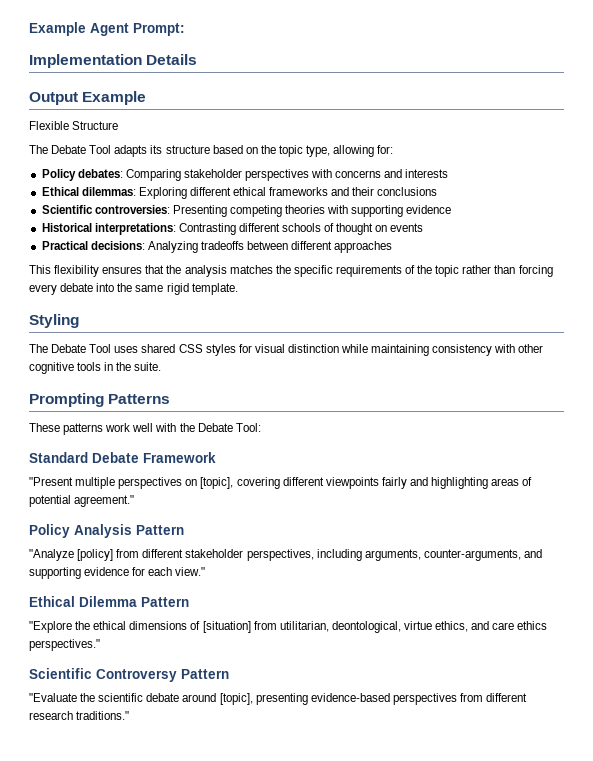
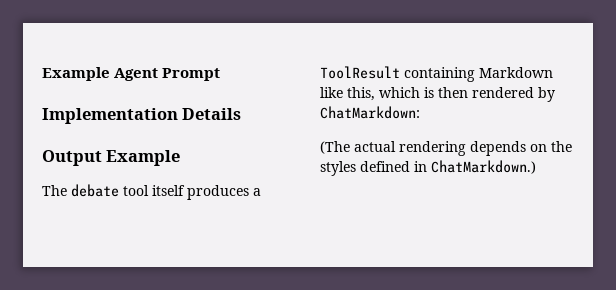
- Example Agent Prompt:
+ Example Agent Prompt
- Flexible Structure
- The Debate Tool adapts its structure based on the topic type, allowing for:
- Policy debates: Comparing stakeholder perspectives with concerns and interests
- Ethical dilemmas: Exploring different ethical frameworks and their conclusions
- Scientific controversies: Presenting competing theories with supporting evidence
- Historical interpretations: Contrasting different schools of thought on events
- Practical decisions: Analyzing tradeoffs between different approaches
- This flexibility ensures that the analysis matches the specific requirements of the topic rather than forcing every debate into the same rigid template.
- Styling
- The Debate Tool uses shared CSS styles for visual distinction while maintaining consistency with other cognitive tools in the suite.
- Prompting Patterns
- These patterns work well with the Debate Tool:
- Standard Debate Framework
- "Present multiple perspectives on [topic], covering different viewpoints fairly and highlighting areas of potential agreement."
- Policy Analysis Pattern
- "Analyze [policy] from different stakeholder perspectives, including arguments, counter-arguments, and supporting evidence for each view."
- Ethical Dilemma Pattern
- "Explore the ethical dimensions of [situation] from utilitarian, deontological, virtue ethics, and care ethics perspectives."
- Scientific Controversy Pattern
- "Evaluate the scientific debate around [topic], presenting evidence-based perspectives from different research traditions."
+ The debate tool itself produces a ToolResult containing Markdown like this, which is then rendered by ChatMarkdown:
+ (The actual rendering depends on the styles defined in ChatMarkdown.)

